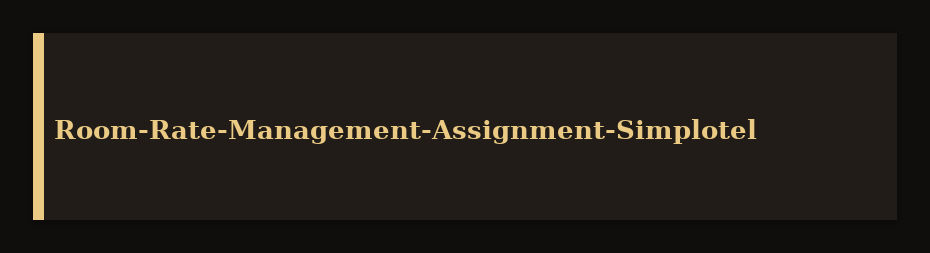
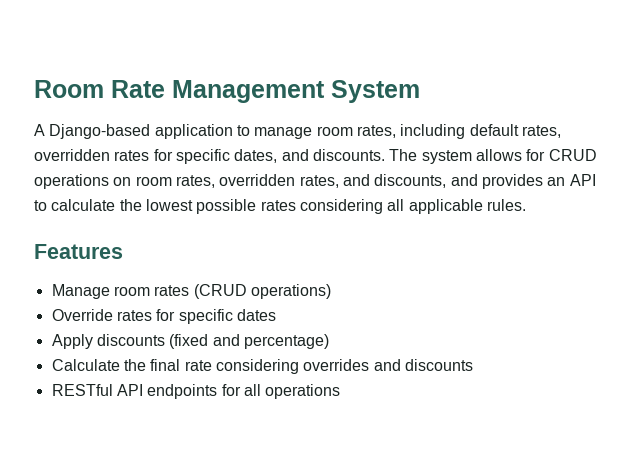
- Room-Rate-Management-Assignment-Simplotel
+ Room Rate Management System
+ A Django-based application to manage room rates, including default rates, overridden rates for specific dates, and discounts. The system allows for CRUD operations on room rates, overridden rates, and discounts, and provides an API to calculate the lowest possible rates considering all applicable rules.
+ Features
+ Manage room rates (CRUD operations)
+ Override rates for specific dates
+ Apply discounts (fixed and percentage)
+ Calculate the final rate considering overrides and discounts
+ RESTful API endpoints for all operations

